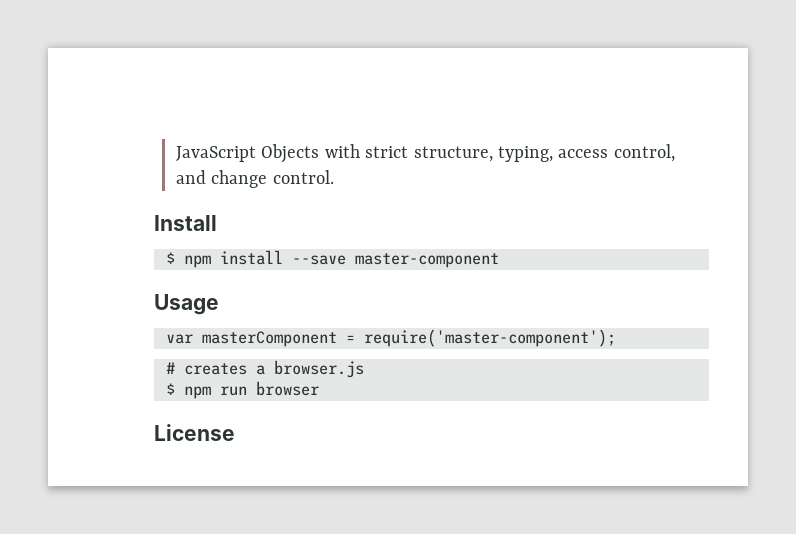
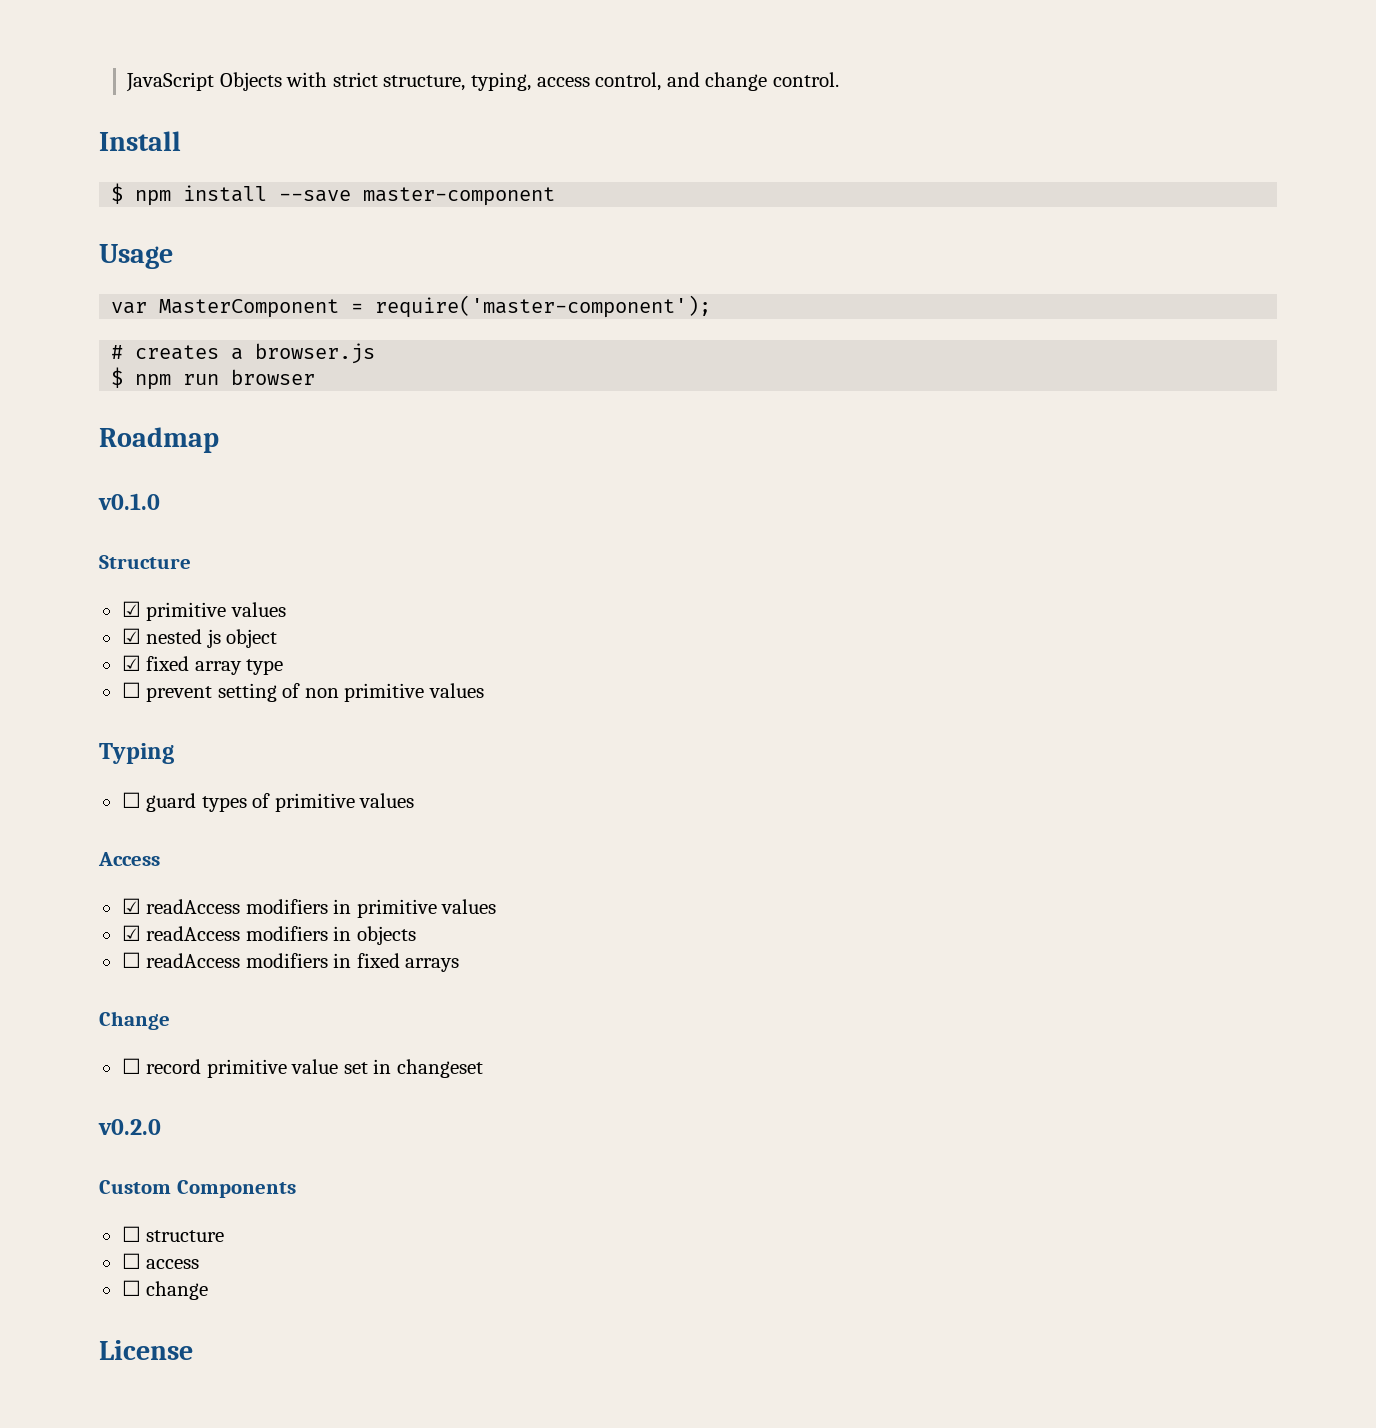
- var masterComponent = require('master-component');
+ var MasterComponent = require('master-component');
+ Roadmap
+ v0.1.0
+ Structure
+ ☑ primitive values
+ ☑ nested js object
+ ☑ fixed array type
+ ☐ prevent setting of non primitive values
+ Typing
+ ☐ guard types of primitive values
+ Access
+ ☑ readAccess modifiers in primitive values
+ ☑ readAccess modifiers in objects
+ ☐ readAccess modifiers in fixed arrays
+ Change
+ ☐ record primitive value set in changeset
+ v0.2.0
+ Custom Components
+ ☐ structure
+ ☐ access
+ ☐ change

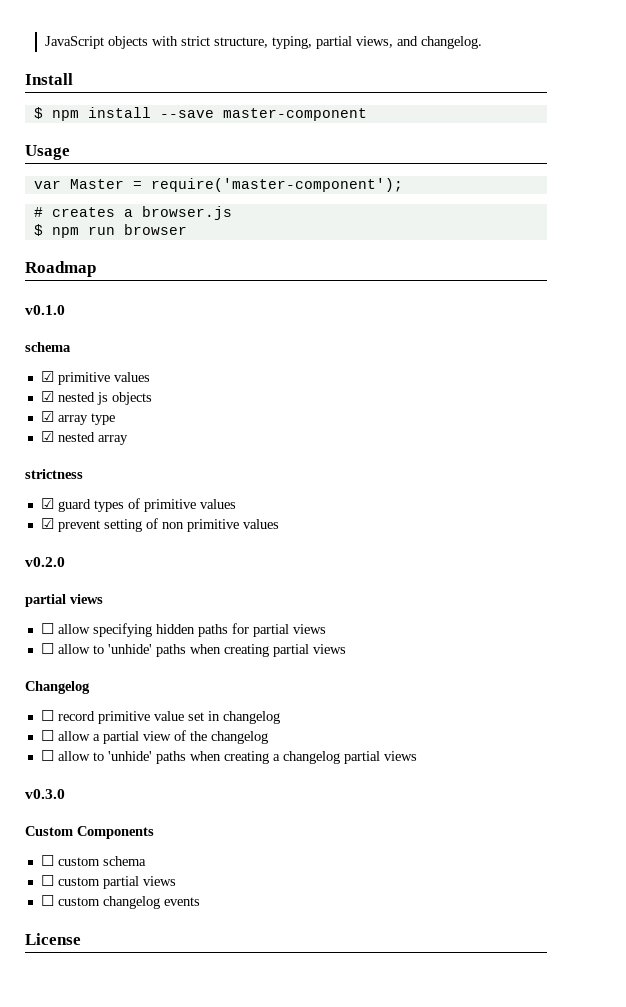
- JavaScript Objects with strict structure, typing, access control, and change control.
+ JavaScript objects with strict structure, typing, partial views, and changelog.
- var MasterComponent = require('master-component');
+ var Master = require('master-component');
  v0.1.0
- Structure
+ schema
- ☑ nested js object
- ☑ fixed array type
+ ☑ nested js objects
+ ☑ array type
- ☐ prevent setting of non primitive values
+ ☑ nested array
+ strictness
+ ☑ guard types of primitive values
+ ☑ prevent setting of non primitive values
- Typing
- ☐ guard types of primitive values
- Access
- ☑ readAccess modifiers in primitive values
- ☑ readAccess modifiers in objects
- ☐ readAccess modifiers in fixed arrays
- Change
+ v0.2.0
+ partial views
+ ☐ allow specifying hidden paths for partial views
+ ☐ allow to 'unhide' paths when creating partial views
+ Changelog
- ☐ record primitive value set in changeset
- v0.2.0
+ ☐ record primitive value set in changelog
+ ☐ allow a partial view of the changelog
+ ☐ allow to 'unhide' paths when creating a changelog partial views
+ v0.3.0
- ☐ structure
- ☐ access
- ☐ change
+ ☐ custom schema
+ ☐ custom partial views
+ ☐ custom changelog events

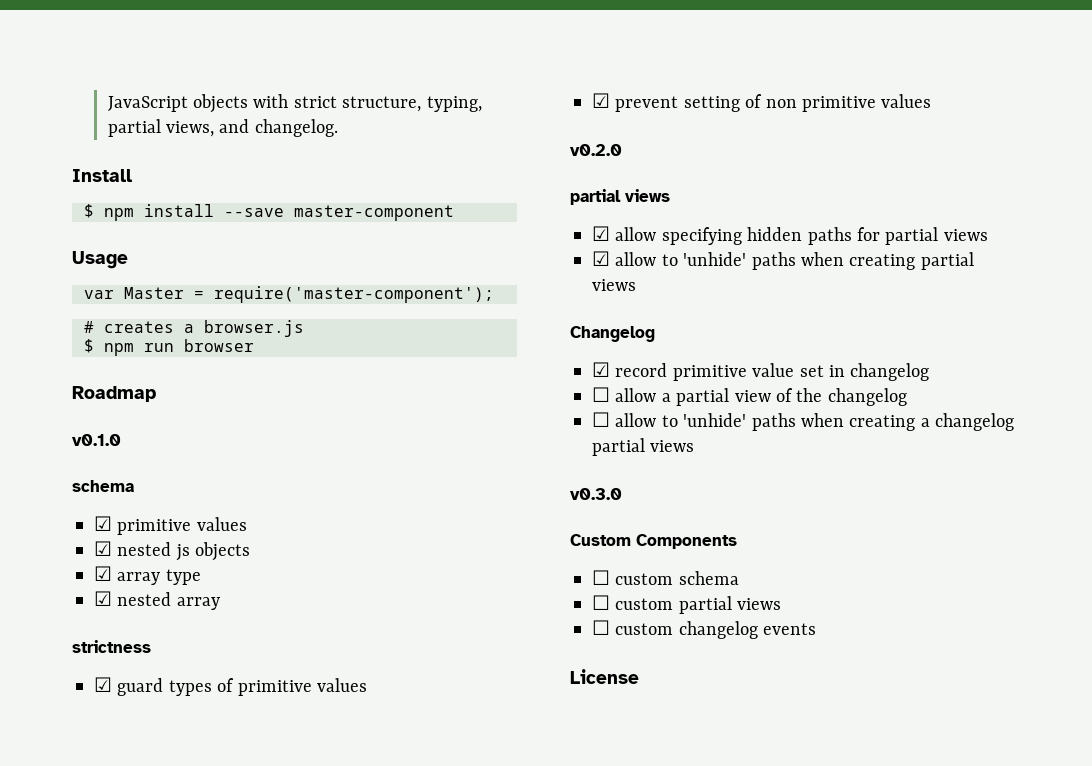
- ☐ allow specifying hidden paths for partial views
+ ☑ allow specifying hidden paths for partial views
- ☐ allow to 'unhide' paths when creating partial views
+ ☑ allow to 'unhide' paths when creating partial views
- ☐ record primitive value set in changelog
+ ☑ record primitive value set in changelog

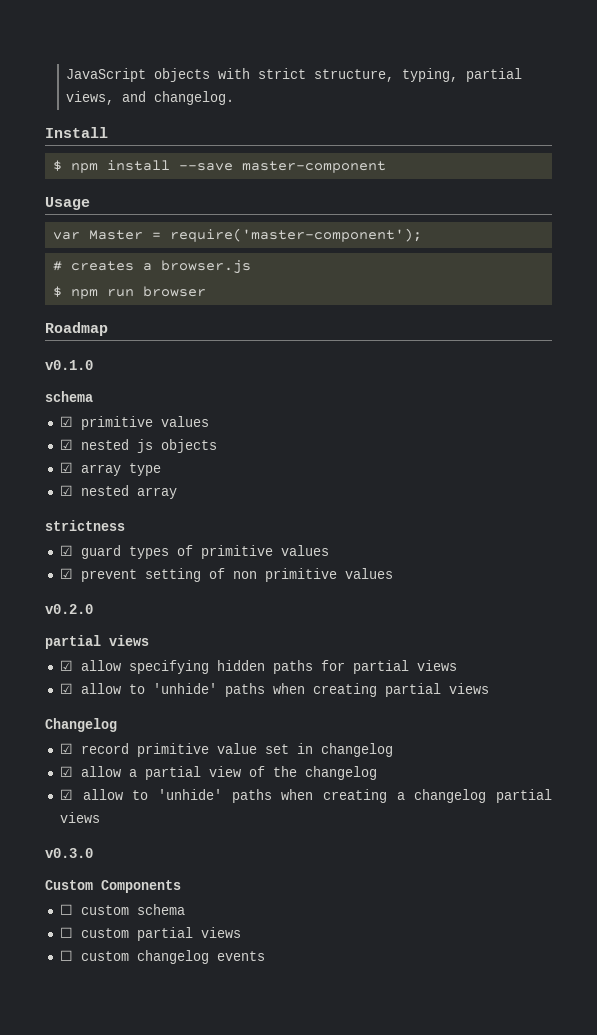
- ☐ allow a partial view of the changelog
+ ☑ allow a partial view of the changelog
- ☐ allow to 'unhide' paths when creating a changelog partial views
+ ☑ allow to 'unhide' paths when creating a changelog partial views
- License

